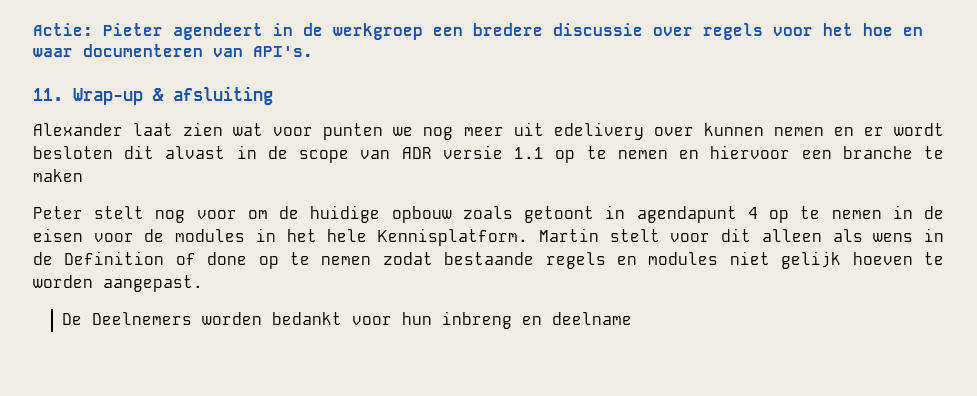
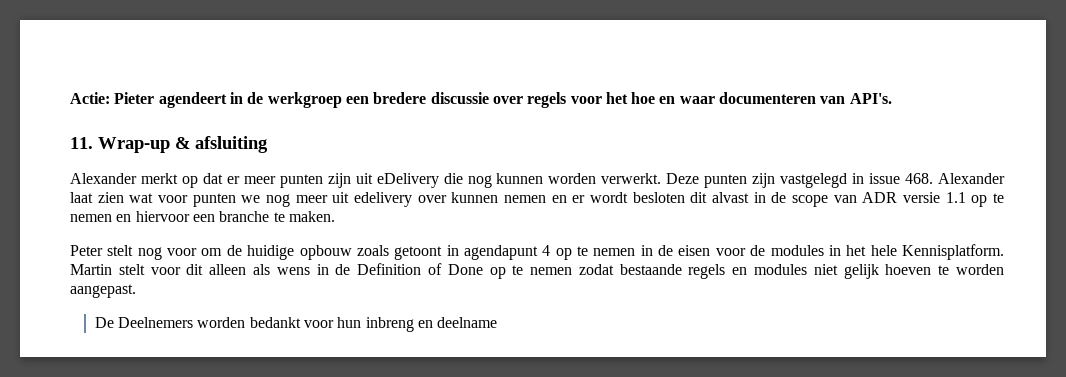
- Alexander laat zien wat voor punten we nog meer uit edelivery over kunnen nemen en er wordt besloten dit alvast in de scope van ADR versie 1.1 op te nemen en hiervoor een branche te maken
+ Alexander merkt op dat er meer punten zijn uit eDelivery die nog kunnen worden verwerkt. Deze punten zijn vastgelegd in issue 468. Alexander laat zien wat voor punten we nog meer uit edelivery over kunnen nemen en er wordt besloten dit alvast in de scope van ADR versie 1.1 op te nemen en hiervoor een branche te maken.
- Martin stelt voor dit alleen als wens in de Definition of done op te nemen zodat bestaande regels en modules niet gelijk hoeven te worden aangepast.
+ Martin stelt voor dit alleen als wens in de Definition of Done op te nemen zodat bestaande regels en modules niet gelijk hoeven te worden aangepast.

